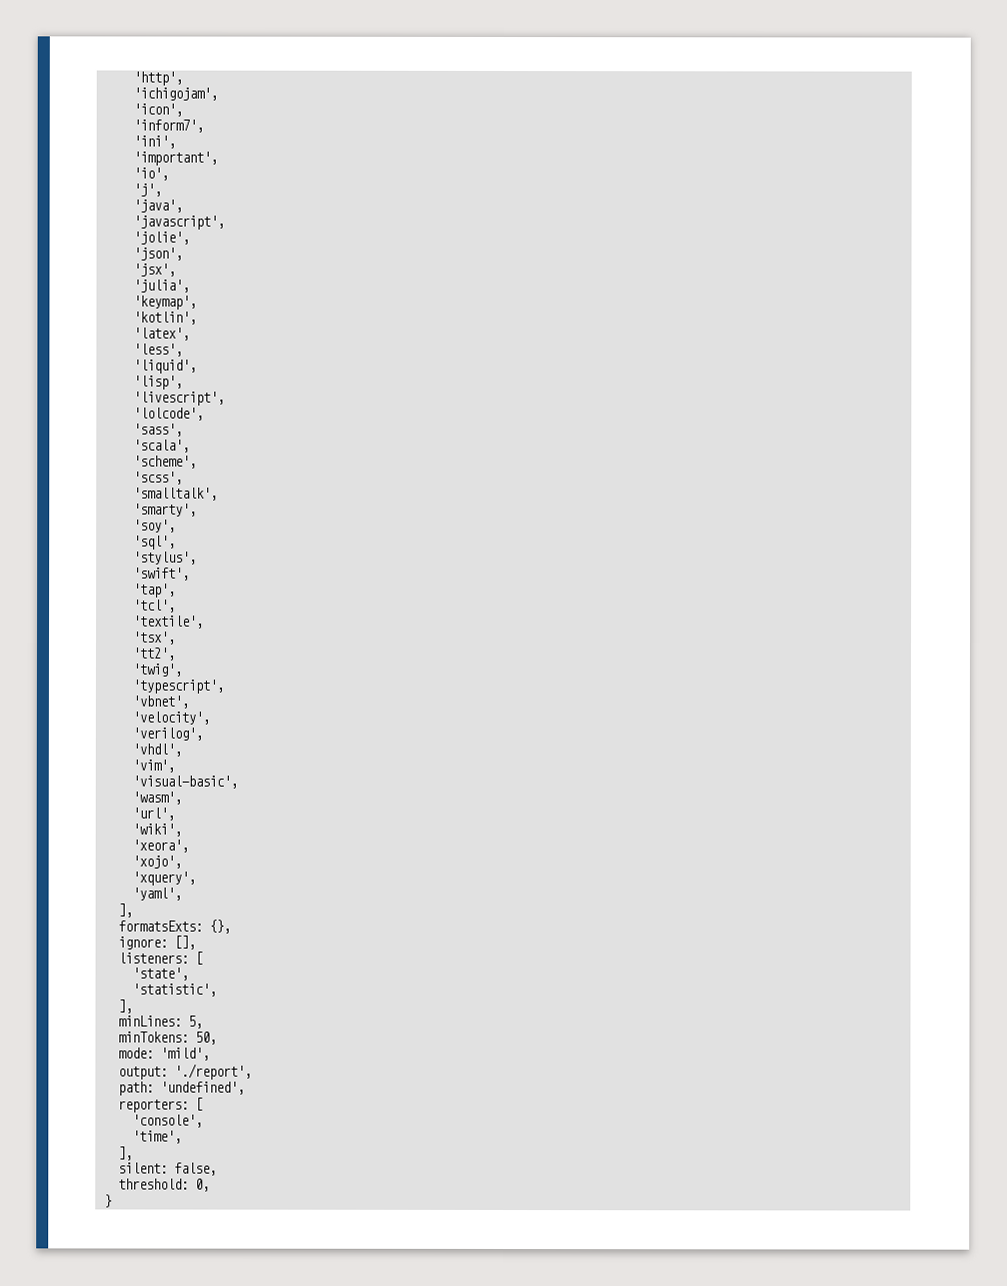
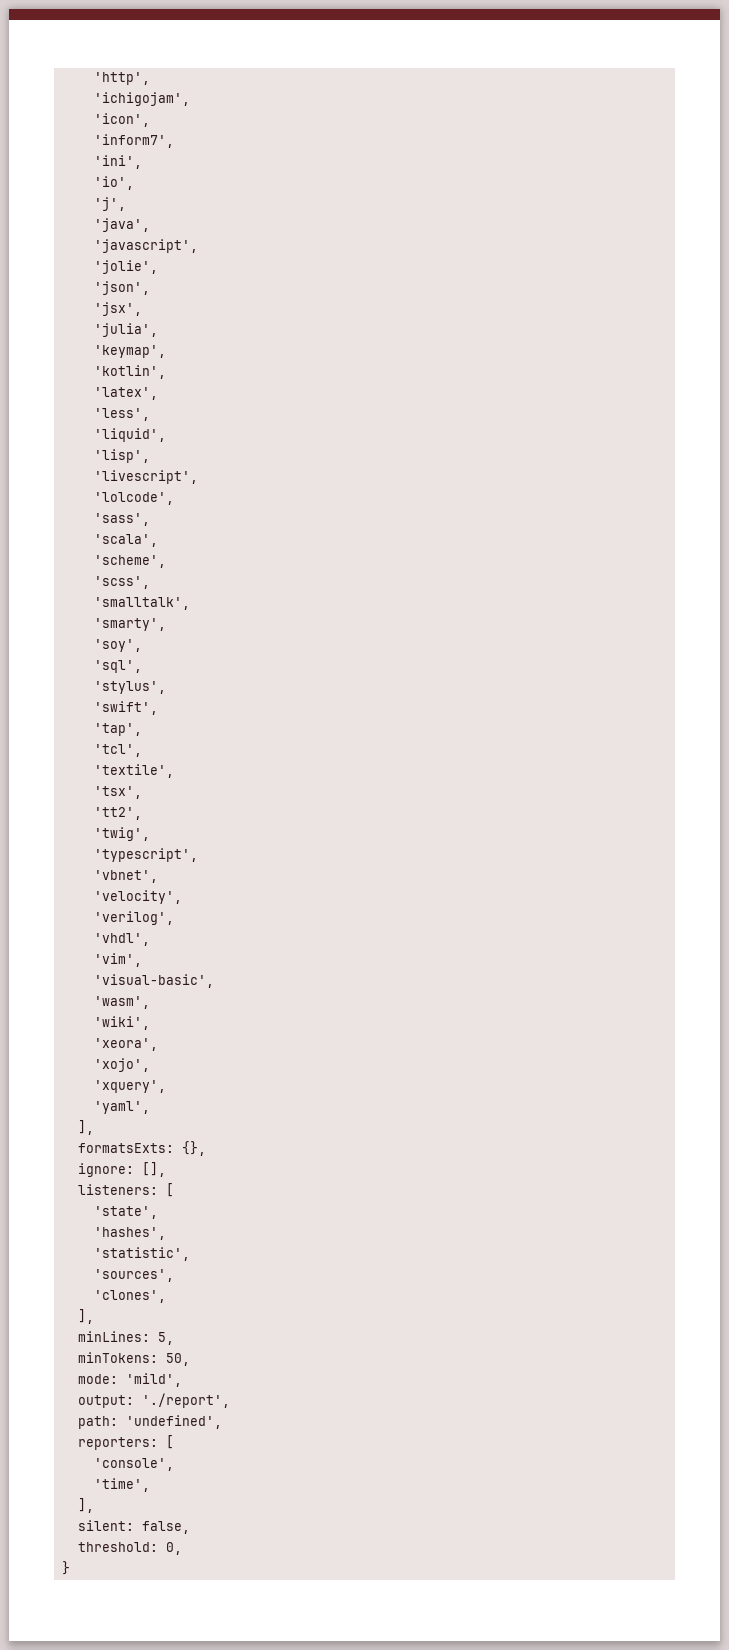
- 'important',
- 'url',
+ 'hashes',
+ 'sources',
+ 'clones',

